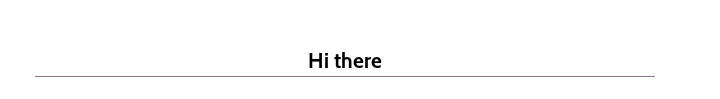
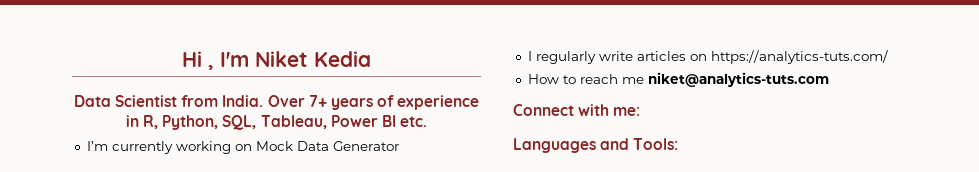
- Hi there
+ Hi , I'm Niket Kedia
+ Data Scientist from India. Over 7+ years of experience in R, Python, SQL, Tableau, Power BI etc.
+ I’m currently working on Mock Data Generator
+ I regularly write articles on https://analytics-tuts.com/
+ How to reach me niket@analytics-tuts.com
+ Connect with me:
+ Languages and Tools:

